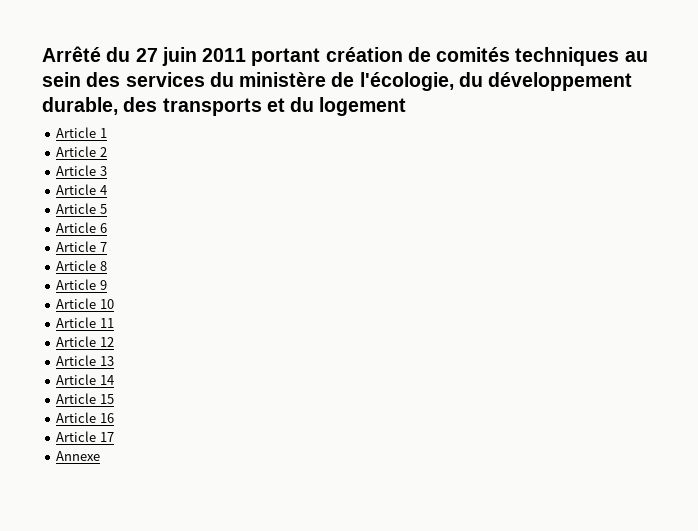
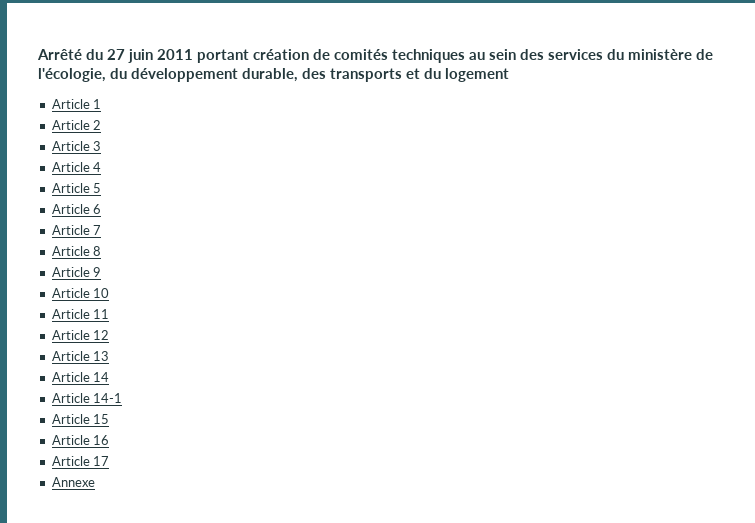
+ Article 14-1

